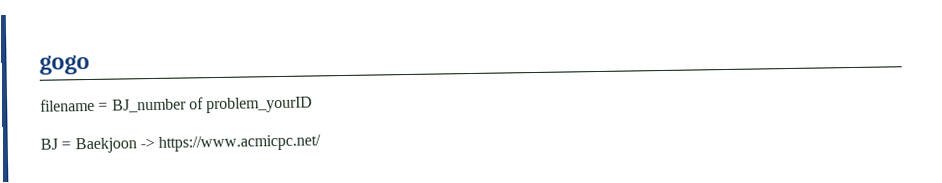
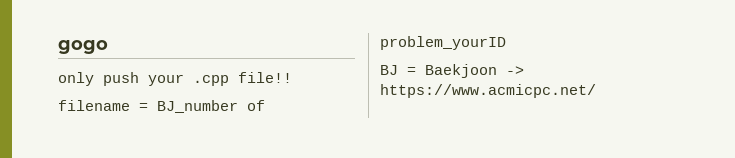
+ only push your .cpp file!!

